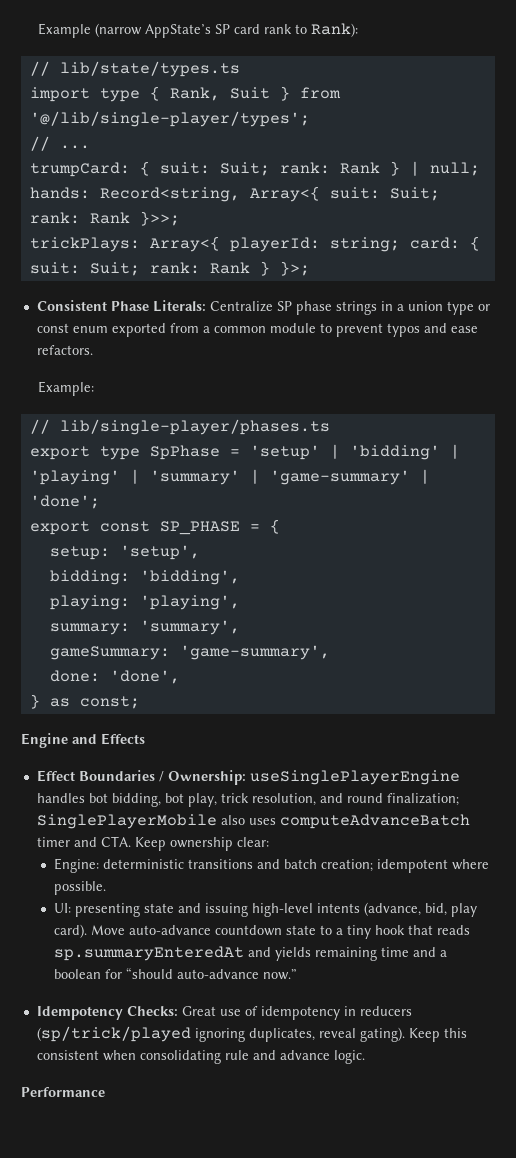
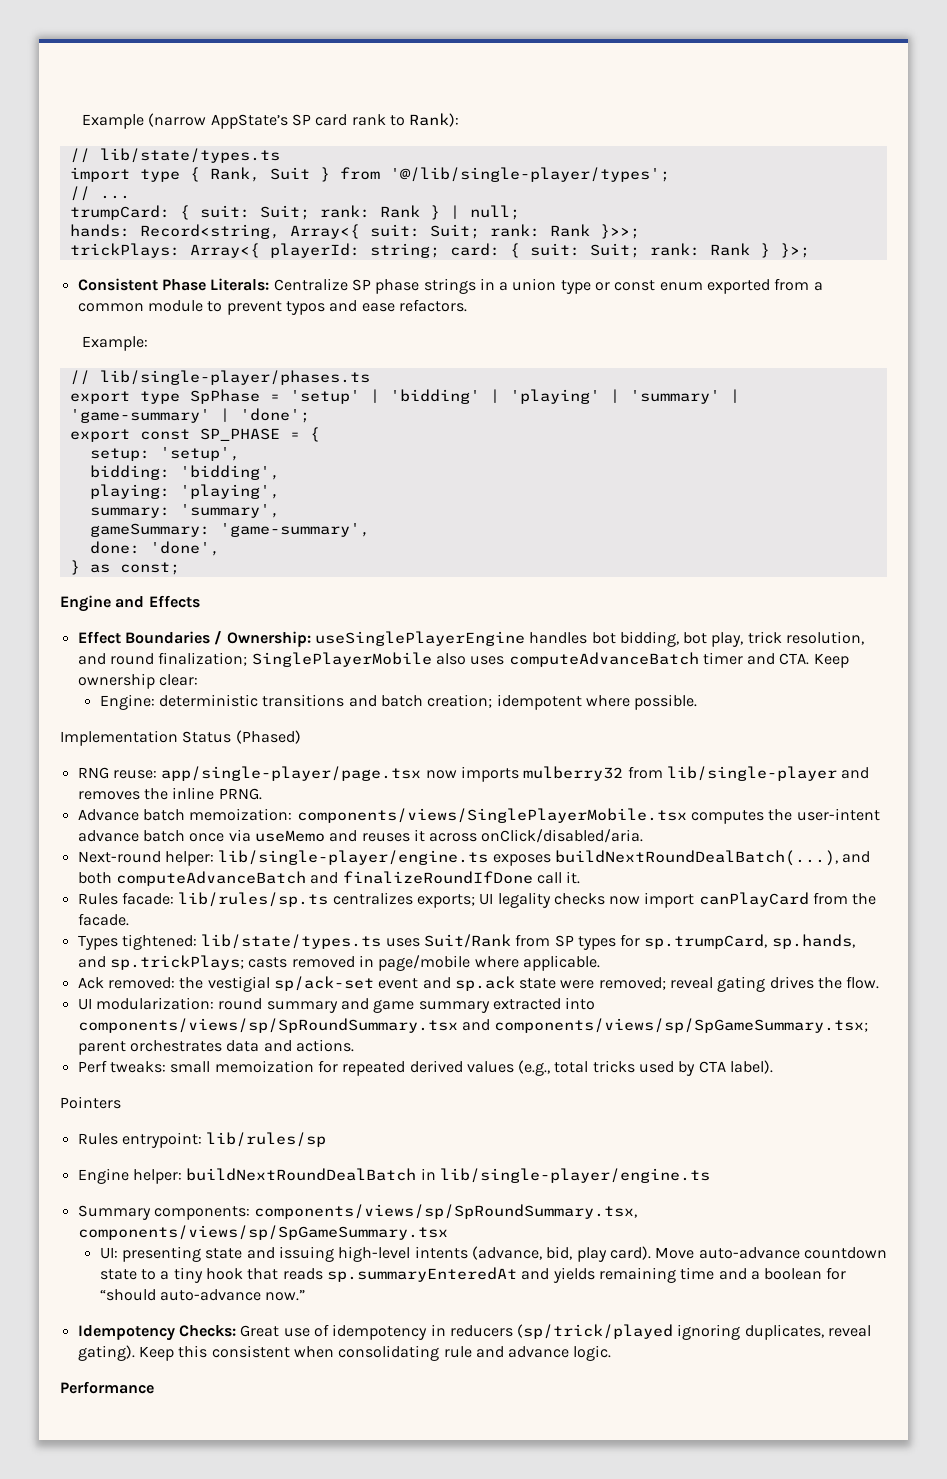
+ Implementation Status (Phased)
+ RNG reuse: app/single-player/page.tsx now imports mulberry32 from lib/single-player and removes the inline PRNG.
+ Advance batch memoization: components/views/SinglePlayerMobile.tsx computes the user-intent advance batch once via useMemo and reuses it across onClick/disabled/aria.
+ Next-round helper: lib/single-player/engine.ts exposes buildNextRoundDealBatch(...), and both computeAdvanceBatch and finalizeRoundIfDone call it.
+ Rules facade: lib/rules/sp.ts centralizes exports; UI legality checks now import canPlayCard from the facade.
+ Types tightened: lib/state/types.ts uses Suit/Rank from SP types for sp.trumpCard, sp.hands, and sp.trickPlays; casts removed in page/mobile where applicable.
+ Ack removed: the vestigial sp/ack-set event and sp.ack state were removed; reveal gating drives the flow.
+ UI modularization: round summary and game summary extracted into components/views/sp/SpRoundSummary.tsx and components/views/sp/SpGameSummary.tsx; parent orchestrates data and actions.
+ Perf tweaks: small memoization for repeated derived values (e.g., total tricks used by CTA label).
+ Pointers
+ Rules entrypoint: lib/rules/sp
+ Engine helper: buildNextRoundDealBatch in lib/single-player/engine.ts
+ Summary components: components/views/sp/SpRoundSummary.tsx, components/views/sp/SpGameSummary.tsx

